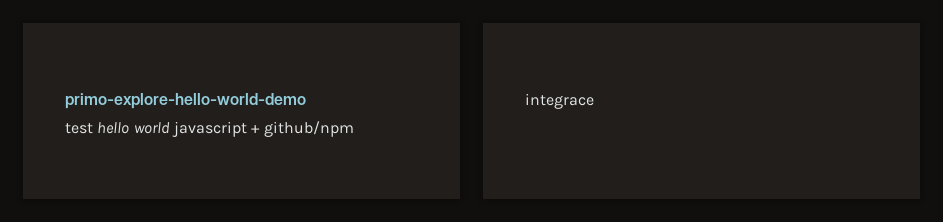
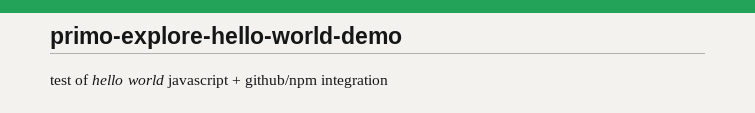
- test hello world javascript + github/npm integrace
+ test of hello world javascript + github/npm integration

